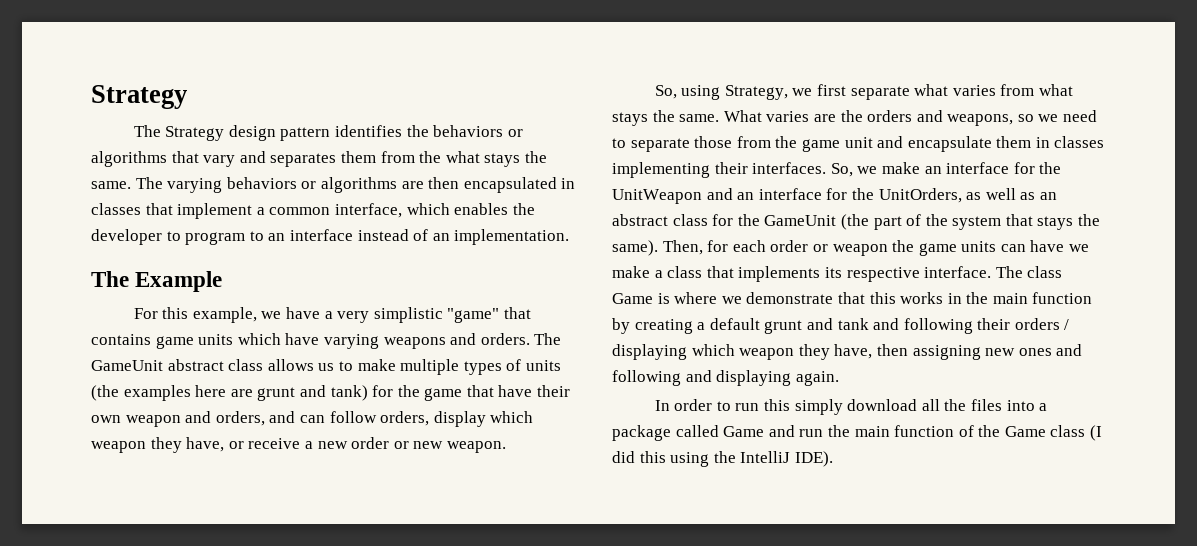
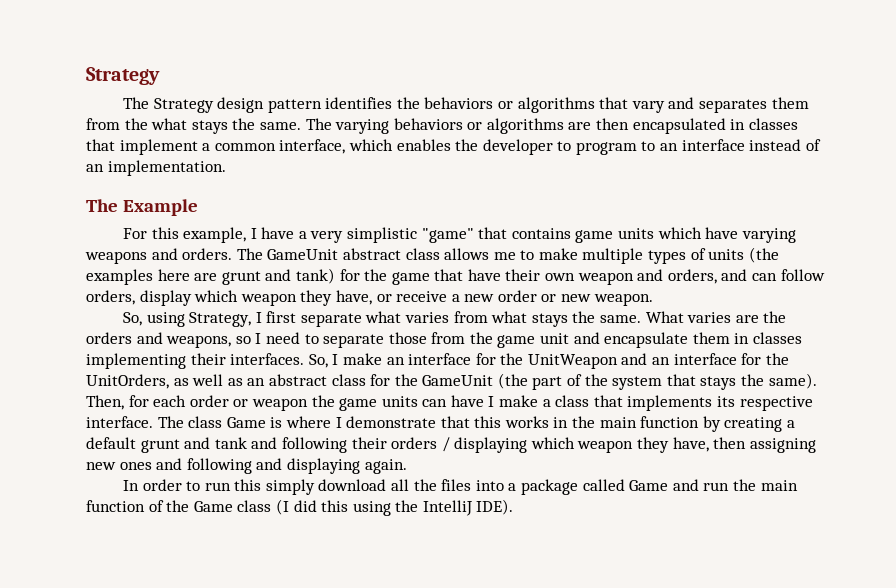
- For this example, we have a very simplistic "game" that contains game units which have varying weapons and orders.
+ For this example, I have a very simplistic "game" that contains game units which have varying weapons and orders.
- The GameUnit abstract class allows us to make multiple types of units (the examples here are grunt and tank) for the game that have their own weapon and orders, and can follow orders, display which weapon they have, or receive a new order or new weapon.
+ The GameUnit abstract class allows me to make multiple types of units (the examples here are grunt and tank) for the game that have their own weapon and orders, and can follow orders, display which weapon they have, or receive a new order or new weapon.
- So, using Strategy, we first separate what varies from what stays the same.
+ So, using Strategy, I first separate what varies from what stays the same.
- What varies are the orders and weapons, so we need to separate those from the game unit and encapsulate them in classes implementing their interfaces.
+ What varies are the orders and weapons, so I need to separate those from the game unit and encapsulate them in classes implementing their interfaces.
- So, we make an interface for the UnitWeapon and an interface for the UnitOrders, as well as an abstract class for the GameUnit (the part of the system that stays the same).
+ So, I make an interface for the UnitWeapon and an interface for the UnitOrders, as well as an abstract class for the GameUnit (the part of the system that stays the same).
- Then, for each order or weapon the game units can have we make a class that implements its respective interface.
+ Then, for each order or weapon the game units can have I make a class that implements its respective interface.
- The class Game is where we demonstrate that this works in the main function by creating a default grunt and tank and following their orders / displaying which weapon they have, then assigning new ones and following and displaying again.
+ The class Game is where I demonstrate that this works in the main function by creating a default grunt and tank and following their orders / displaying which weapon they have, then assigning new ones and following and displaying again.

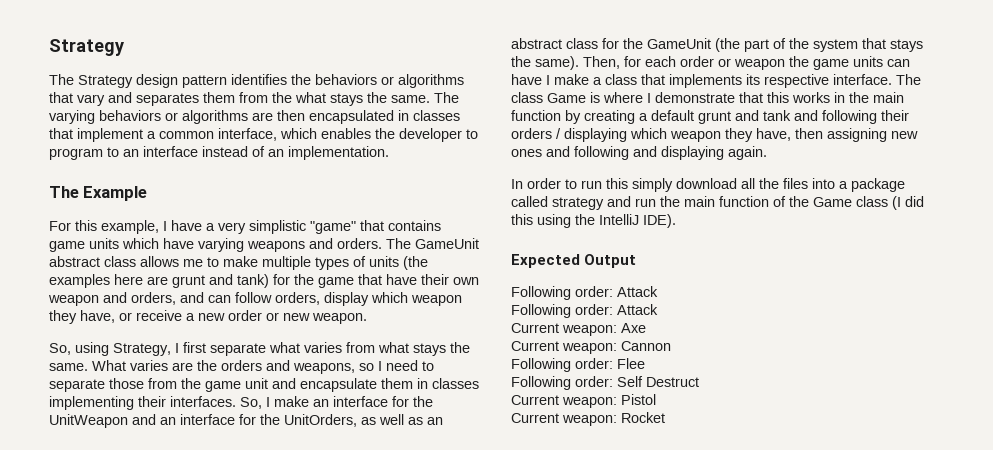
- In order to run this simply download all the files into a package called Game and run the main function of the Game class (I did this using the IntelliJ IDE).
+ In order to run this simply download all the files into a package called strategy and run the main function of the Game class (I did this using the IntelliJ IDE).
+ Expected Output
+ Following order: Attack
+ Following order: Attack
+ Current weapon: Axe
+ Current weapon: Cannon
+ Following order: Flee
+ Following order: Self Destruct
+ Current weapon: Pistol
+ Current weapon: Rocket

